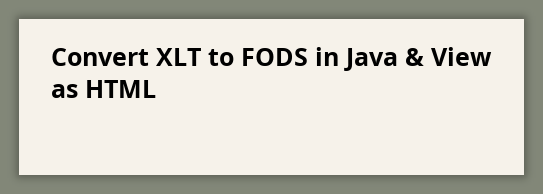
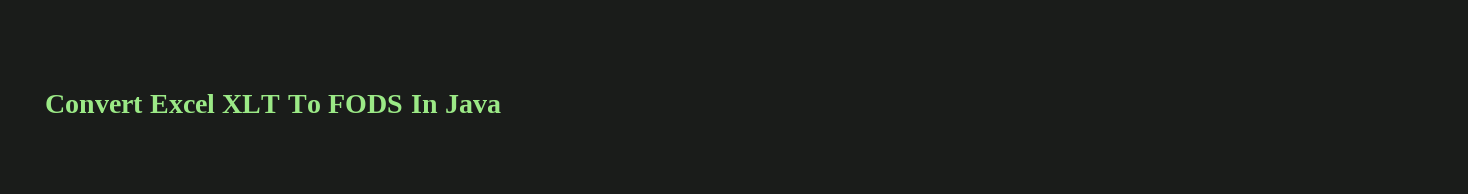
- Convert XLT to FODS in Java & View as HTML
+ Convert Excel XLT To FODS In Java

